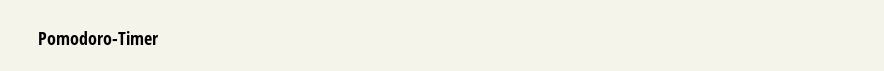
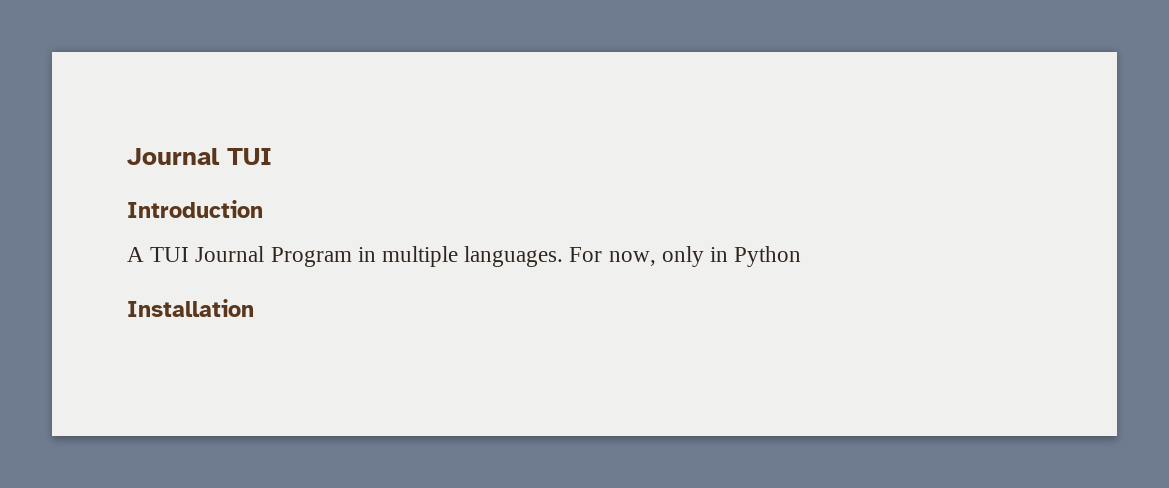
- Pomodoro-Timer
+ Journal TUI
+ Introduction
+ A TUI Journal Program in multiple languages. For now, only in Python
+ Installation

